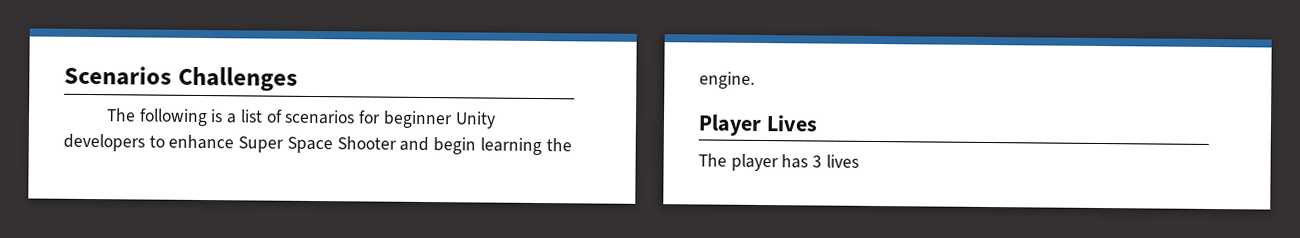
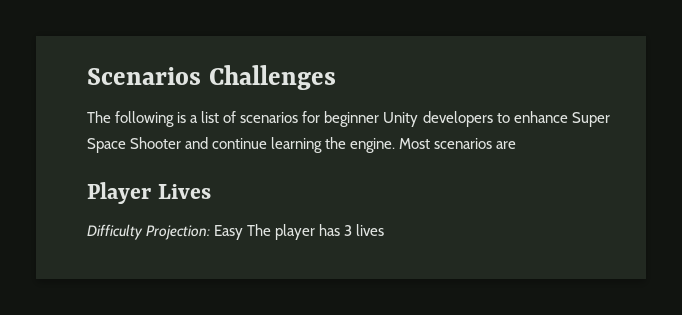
- The following is a list of scenarios for beginner Unity developers to enhance Super Space Shooter and begin learning the engine.
+ The following is a list of scenarios for beginner Unity developers to enhance Super Space Shooter and continue learning the engine. Most scenarios are
- The player has 3 lives
+ Difficulty Projection: Easy The player has 3 lives

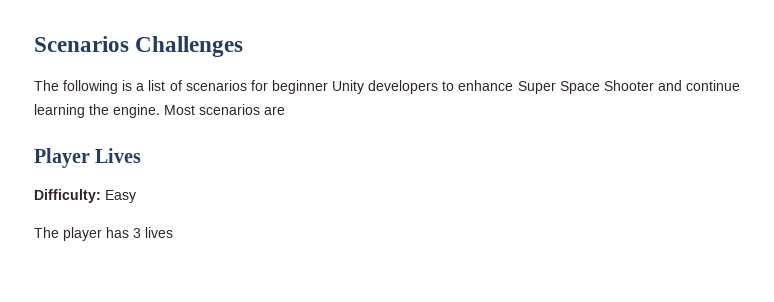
- Difficulty Projection: Easy The player has 3 lives
+ Difficulty: Easy
+ The player has 3 lives

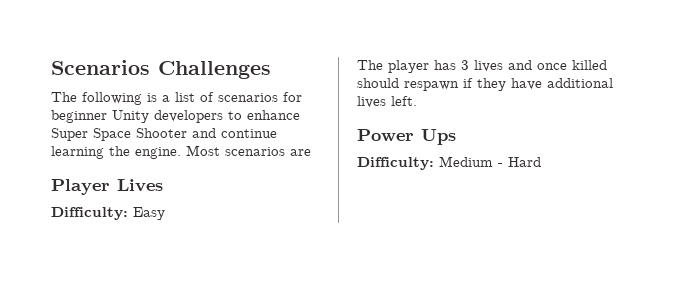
- The player has 3 lives
+ The player has 3 lives and once killed should respawn if they have additional lives left.
+ Power Ups
+ Difficulty: Medium - Hard

